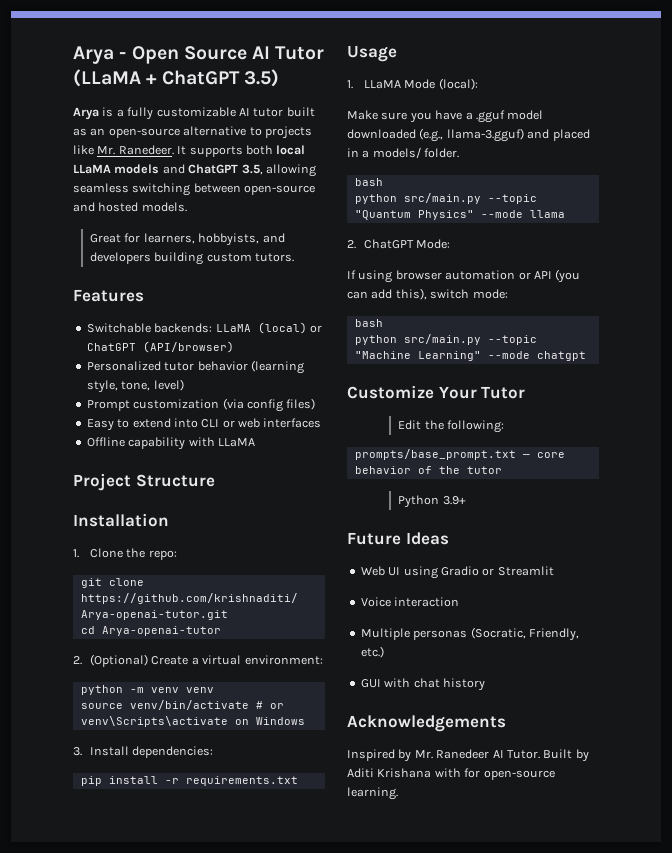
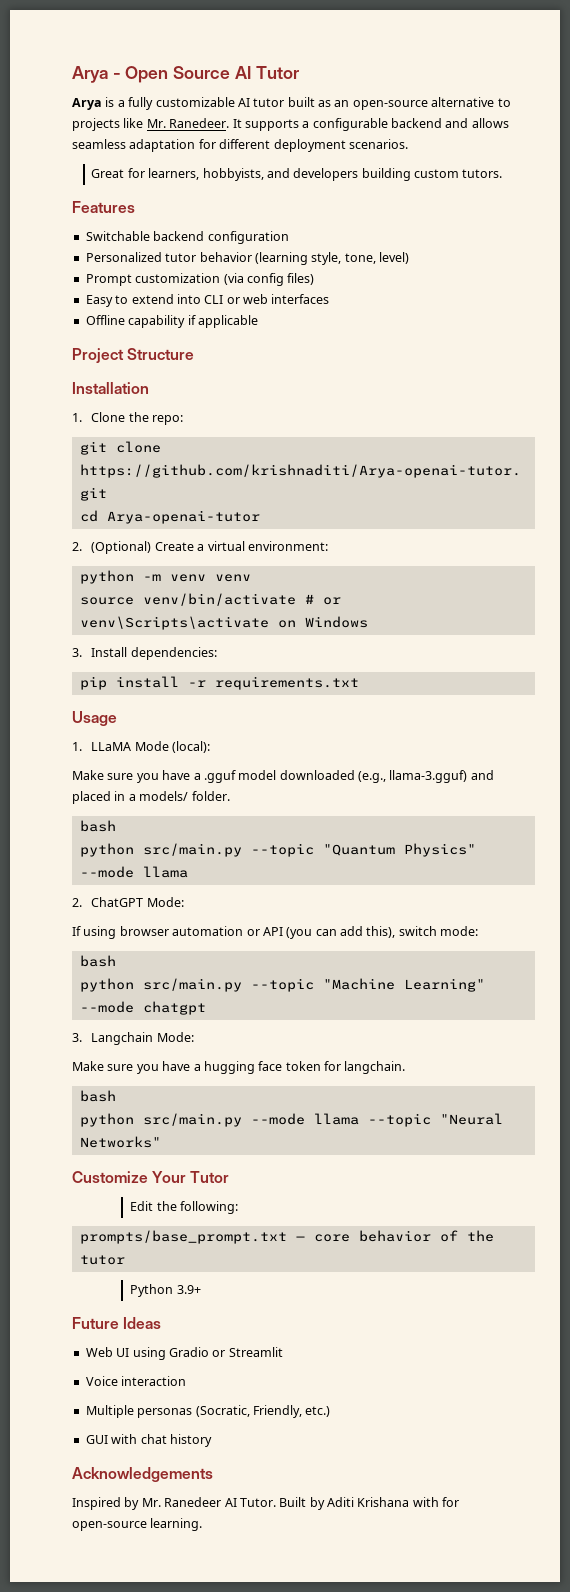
- Arya - Open Source AI Tutor (LLaMA + ChatGPT 3.5)
+ Arya - Open Source AI Tutor
- It supports both local LLaMA models and ChatGPT 3.5, allowing seamless switching between open-source and hosted models.
+ It supports a configurable backend and allows seamless adaptation for different deployment scenarios.
- Switchable backends: LLaMA (local) or ChatGPT (API/browser)
+ Switchable backend configuration
- Offline capability with LLaMA
+ Offline capability if applicable
+ 3. Langchain Mode:
+ Make sure you have a hugging face token for langchain.
+ bash
+ python src/main.py --mode llama --topic "Neural Networks"

